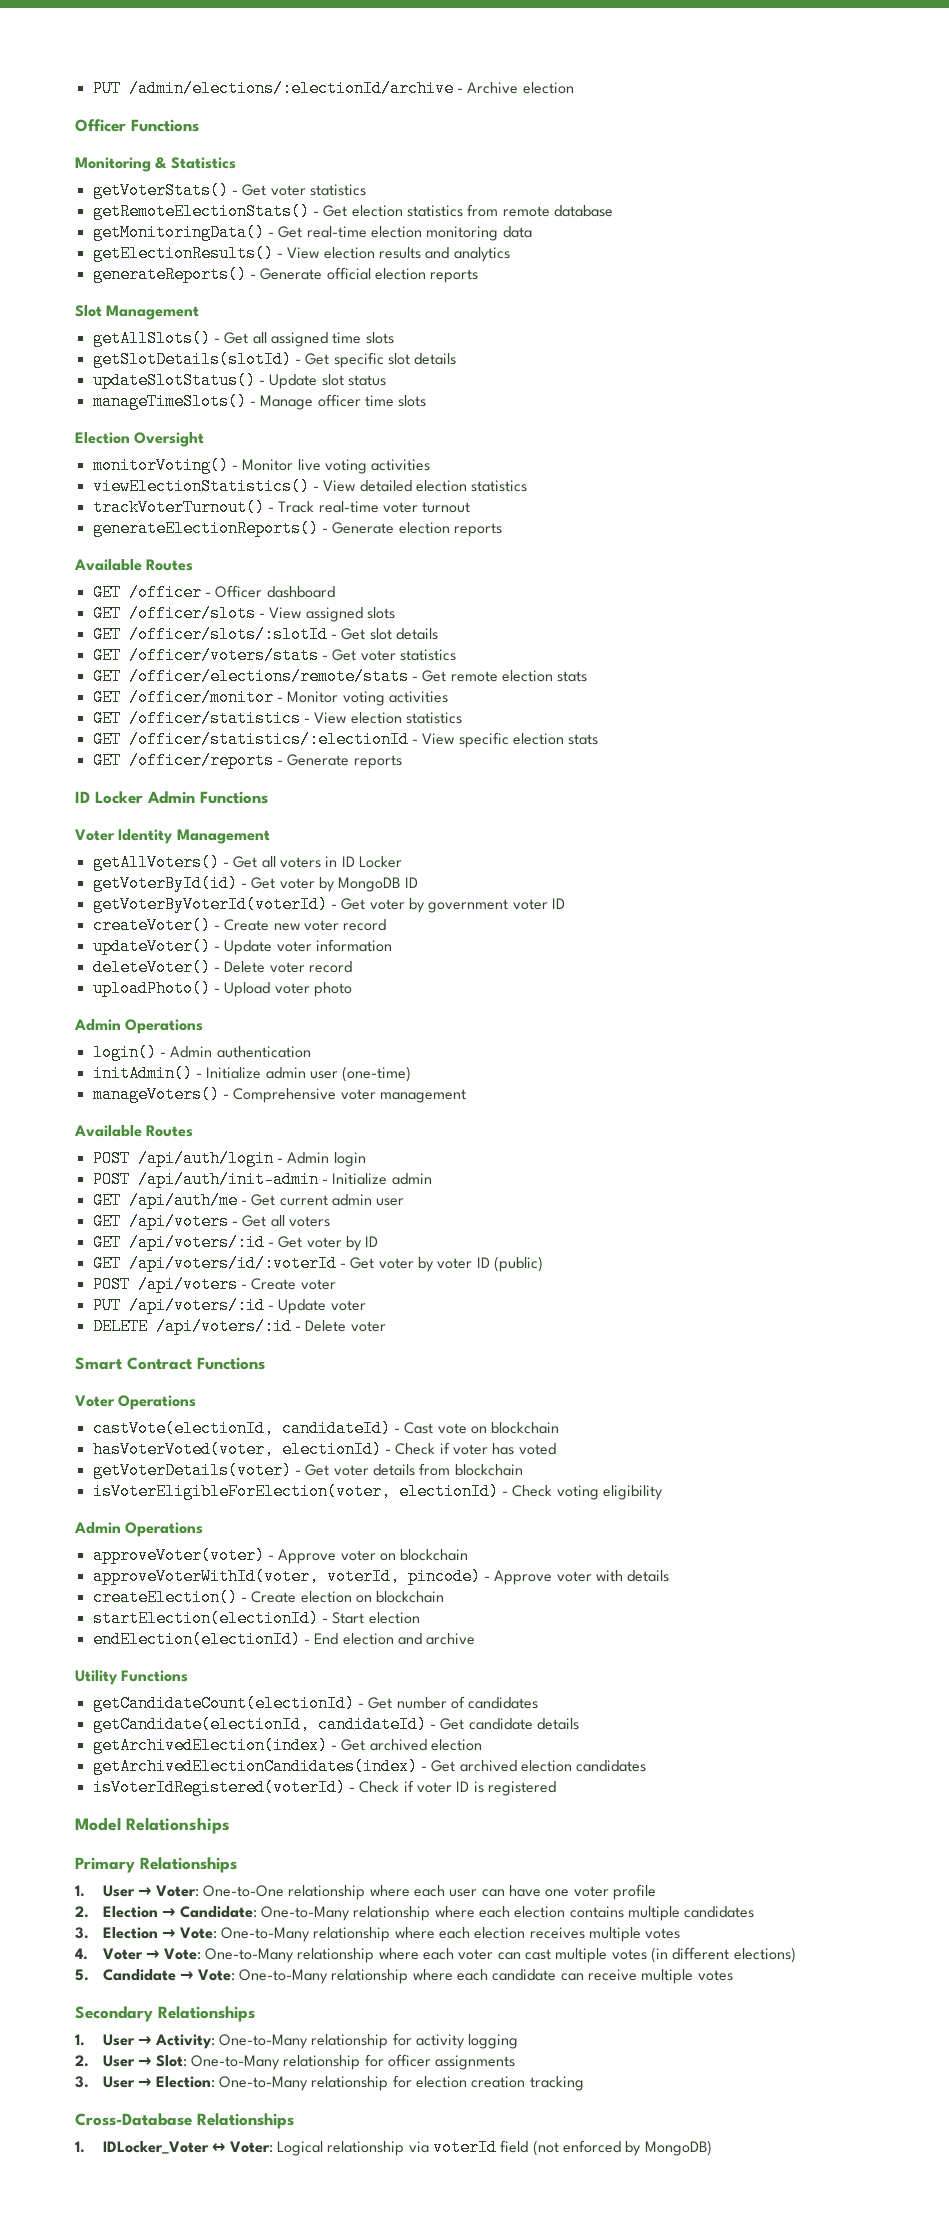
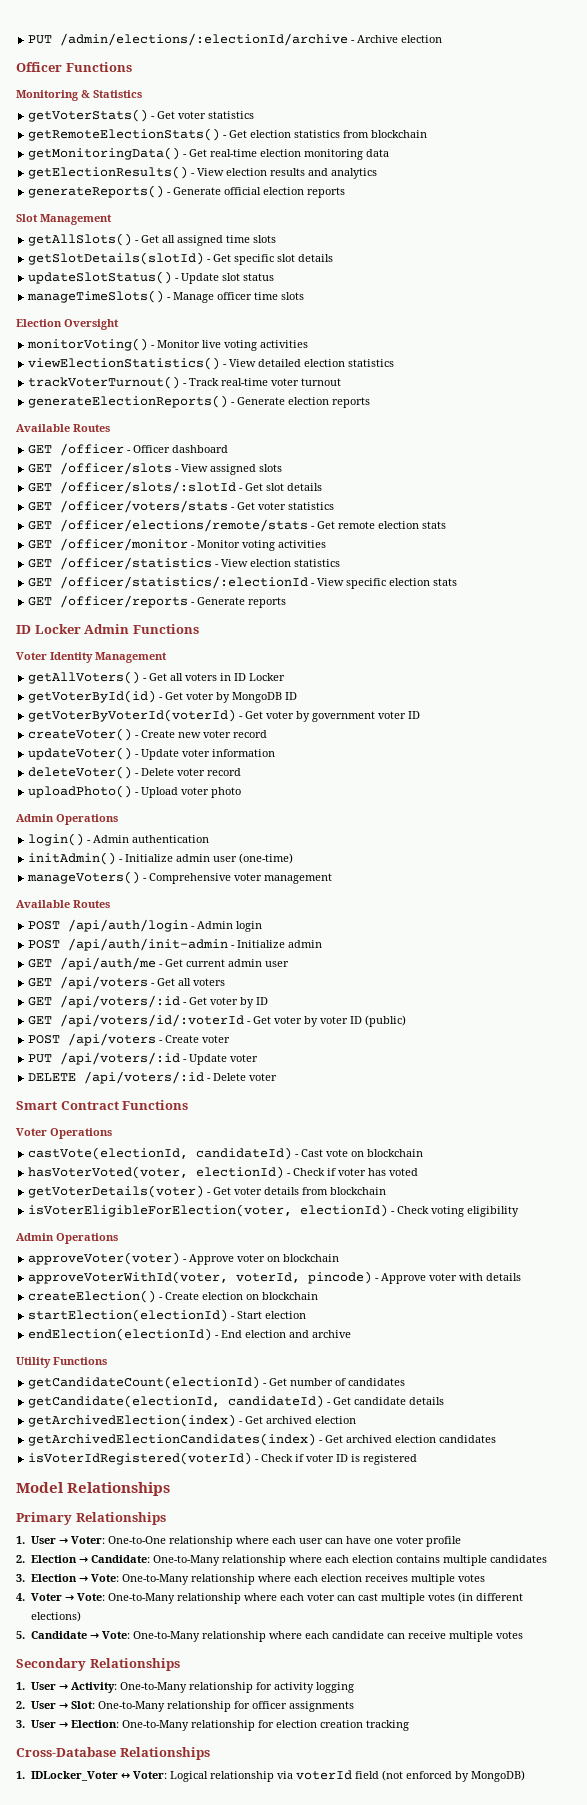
- getRemoteElectionStats() - Get election statistics from remote database
+ getRemoteElectionStats() - Get election statistics from blockchain

